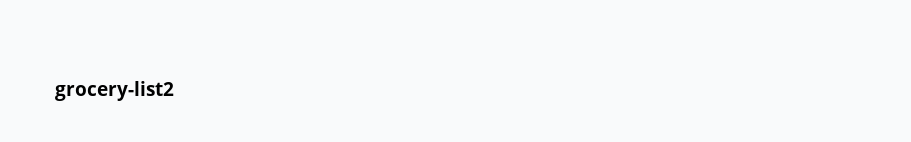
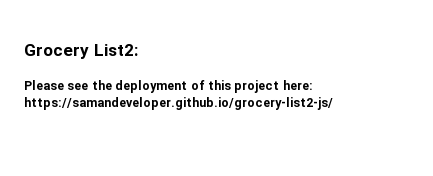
- grocery-list2
+ Grocery List2:
+ Please see the deployment of this project here: https://samandeveloper.github.io/grocery-list2-js/

